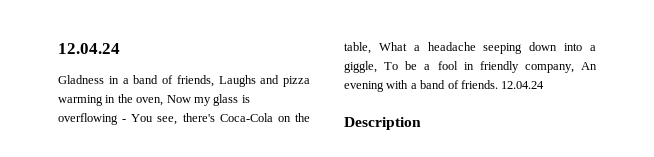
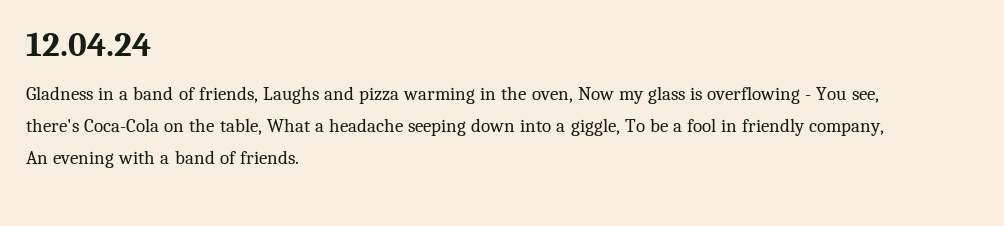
- Gladness in a band of friends, Laughs and pizza warming in the oven, Now my glass is overflowing - You see, there's Coca-Cola on the table, What a headache seeping down into a giggle, To be a fool in friendly company, An evening with a band of friends. 12.04.24
- Description
+ Gladness in a band of friends, Laughs and pizza warming in the oven, Now my glass is overflowing - You see, there's Coca-Cola on the table, What a headache seeping down into a giggle, To be a fool in friendly company, An evening with a band of friends.

